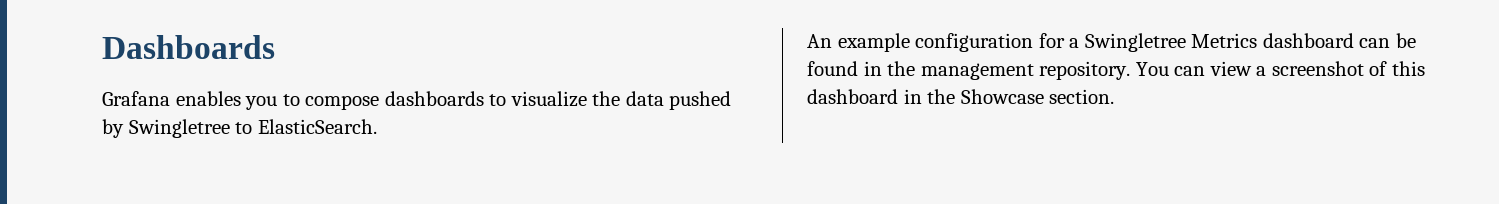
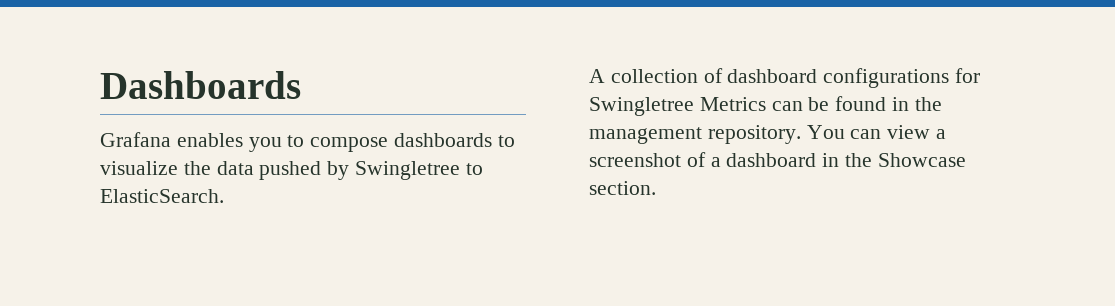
- An example configuration for a Swingletree Metrics dashboard can be found in the management repository.
+ A collection of dashboard configurations for Swingletree Metrics can be found in the management repository.
- You can view a screenshot of this dashboard in the Showcase section.
+ You can view a screenshot of a dashboard in the Showcase section.

